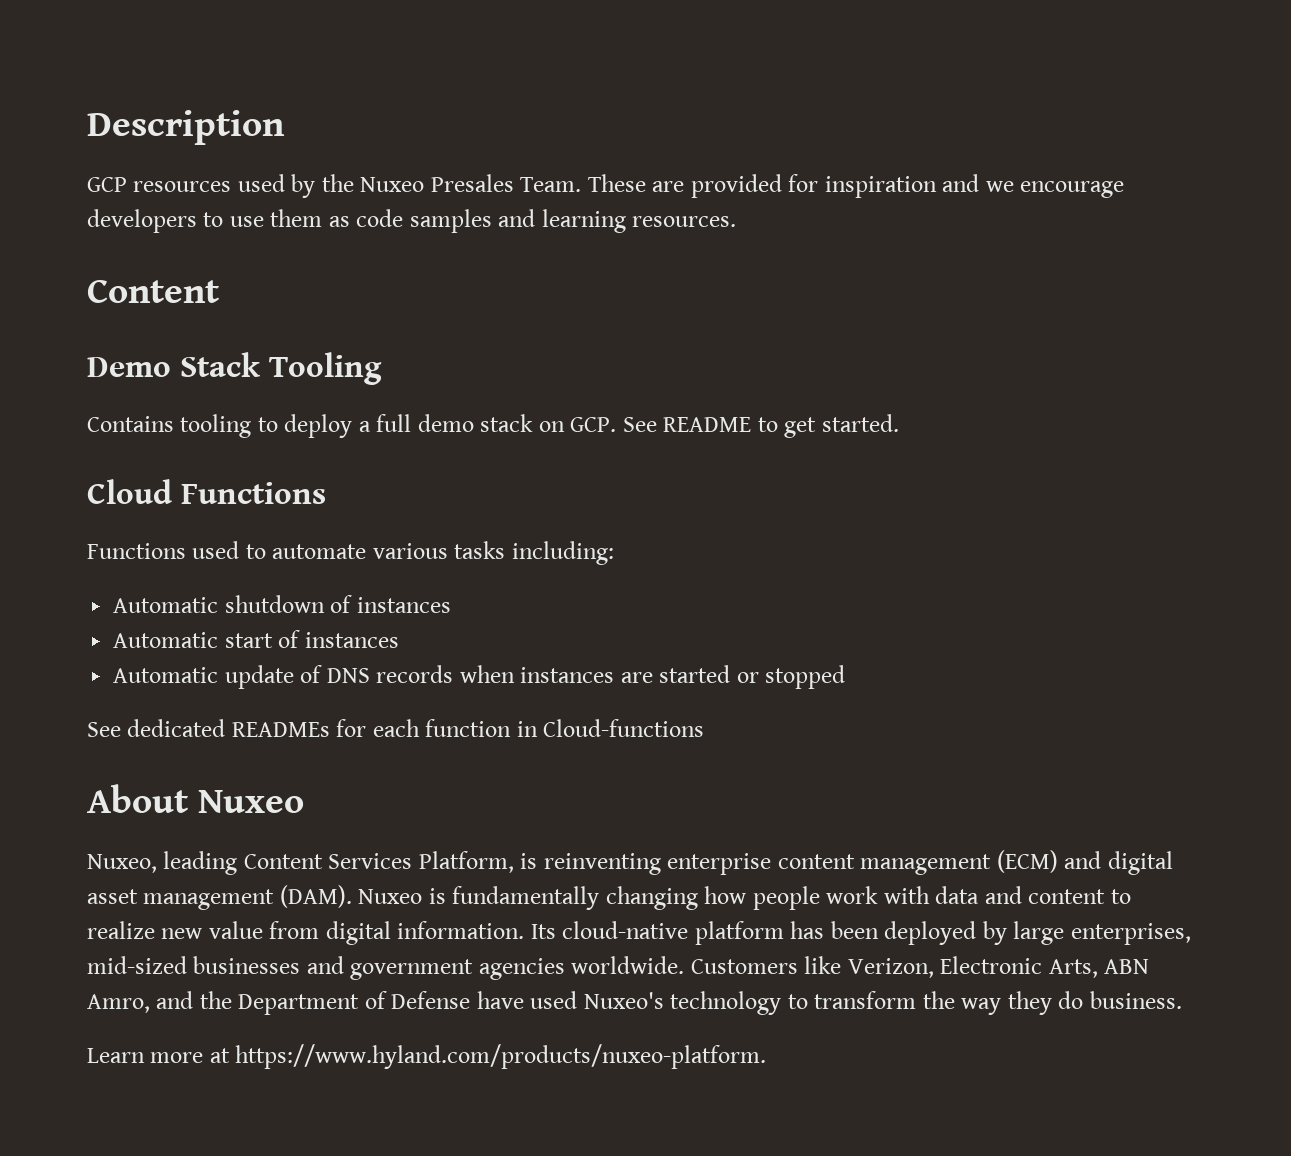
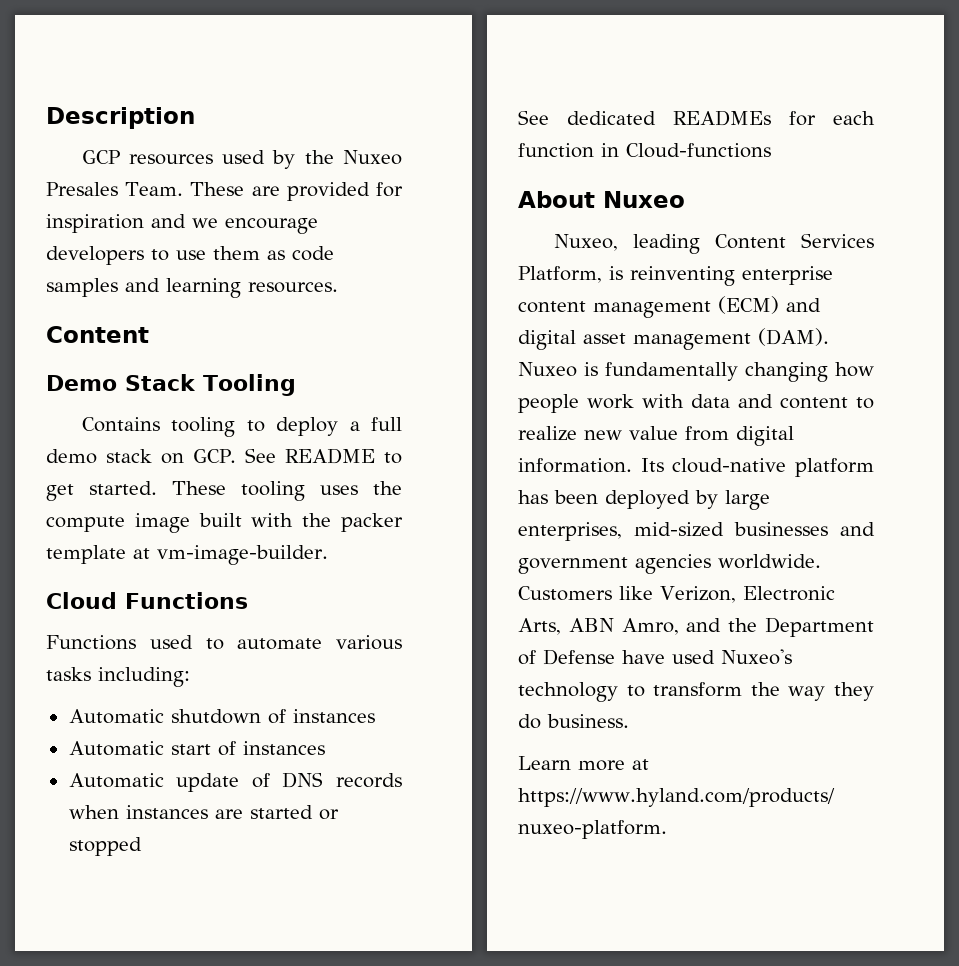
+ These tooling uses the compute image built with the packer template at vm-image-builder.

